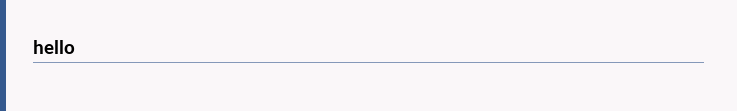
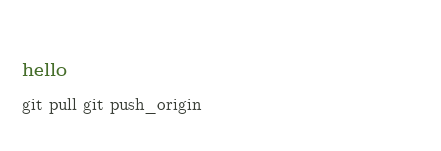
+ git pull git push_origin

